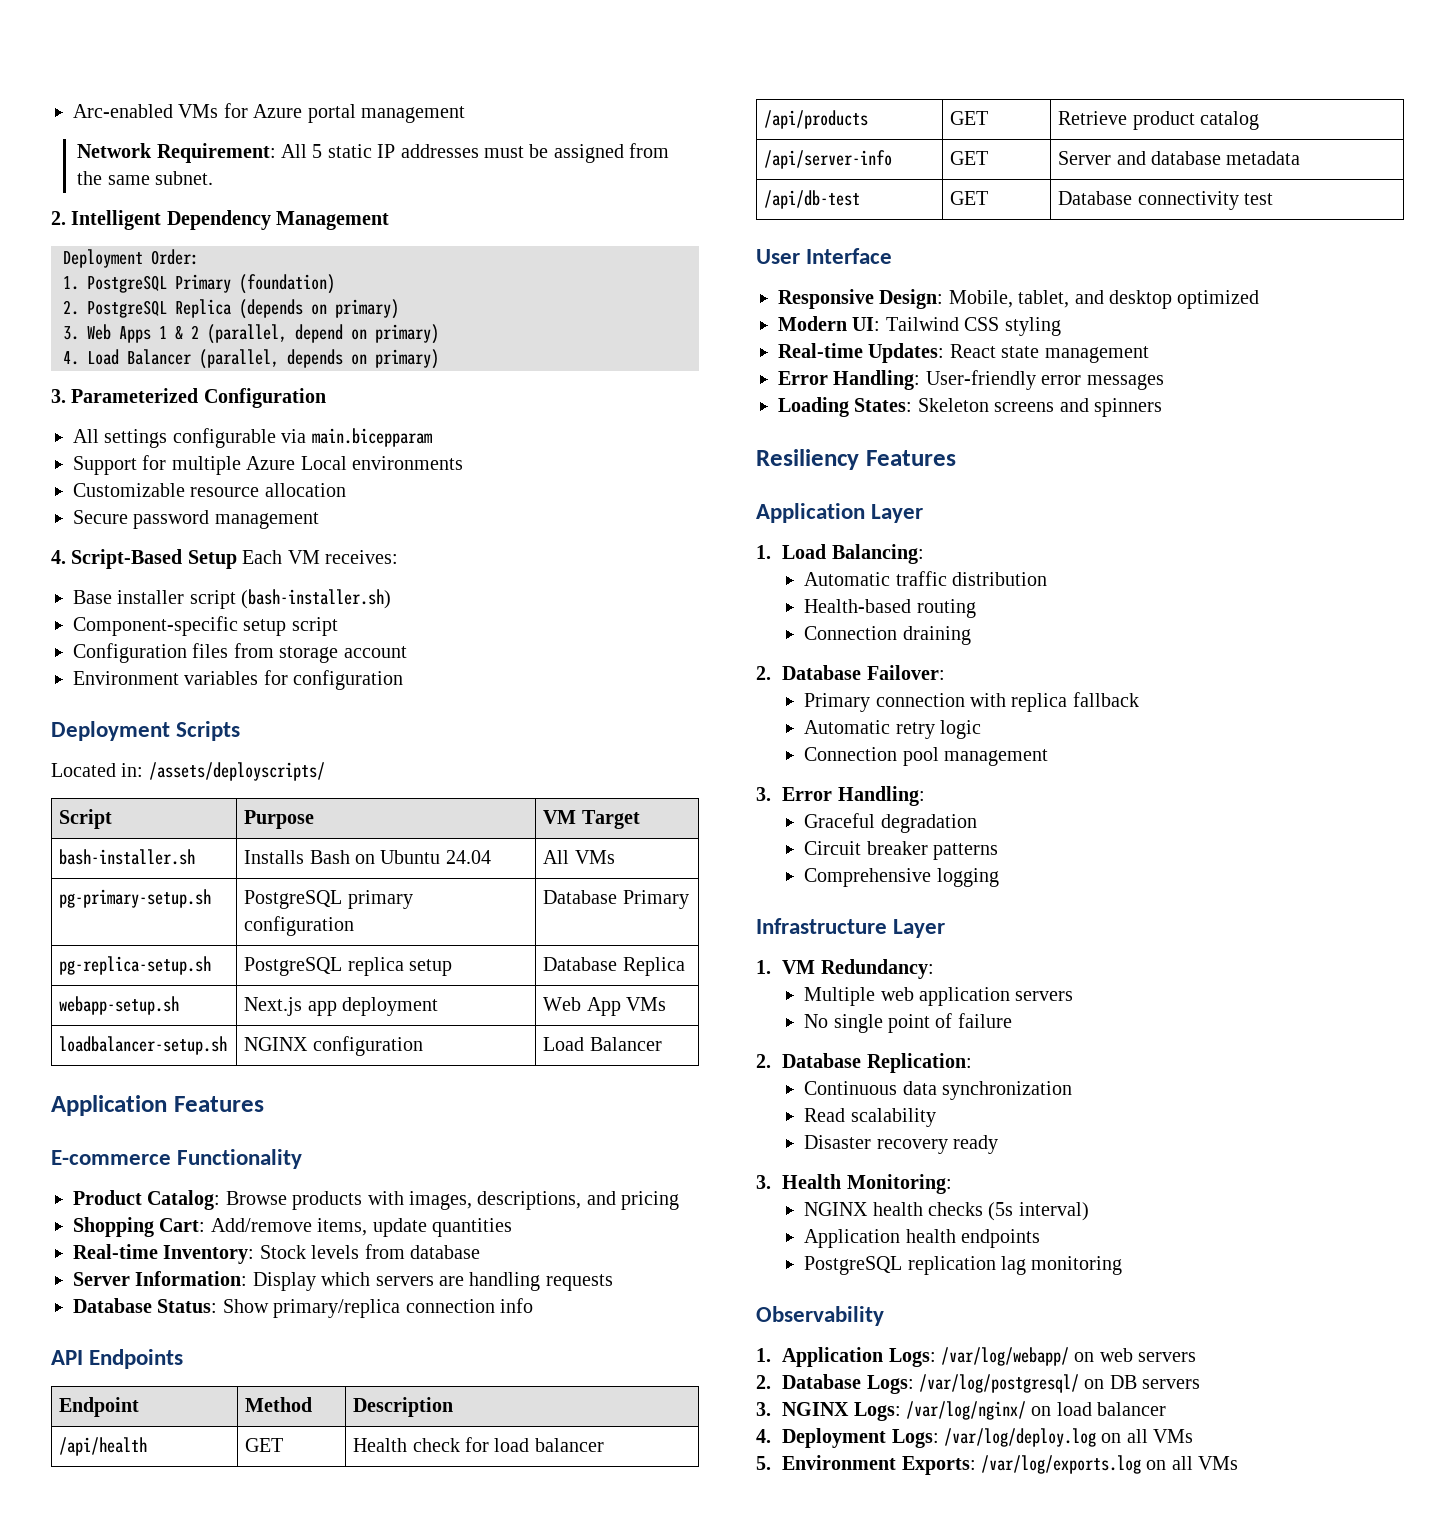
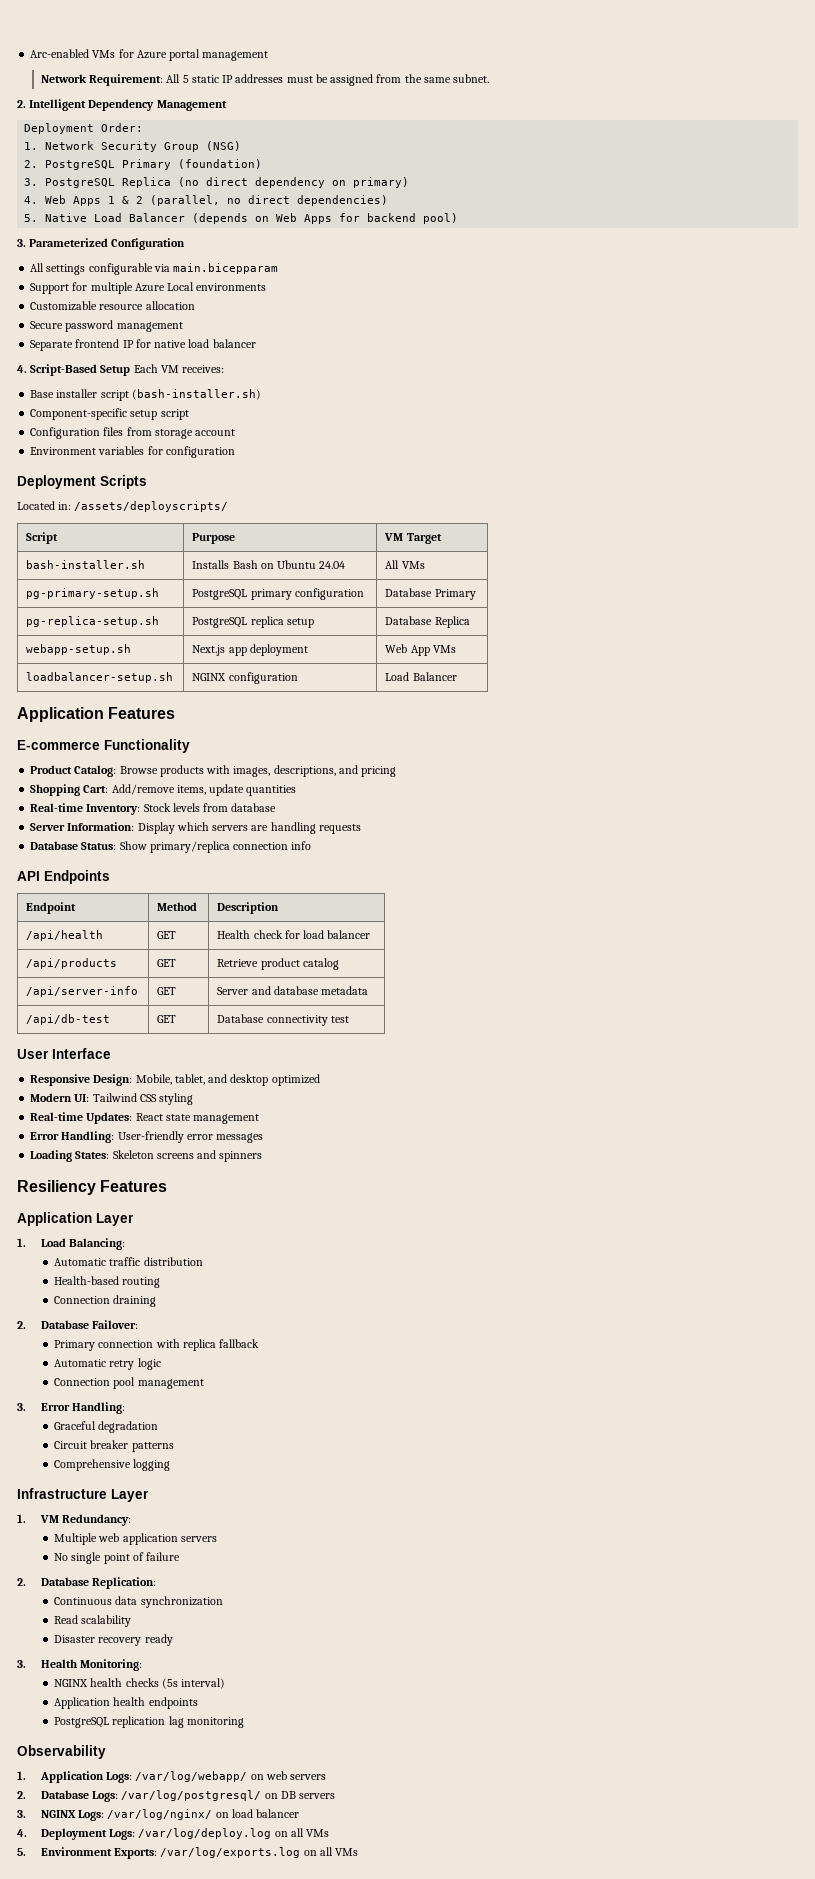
- 1. PostgreSQL Primary (foundation)
+ 1. Network Security Group (NSG)
+ 2. PostgreSQL Primary (foundation)
- 2. PostgreSQL Replica (depends on primary)
- 3. Web Apps 1 & 2 (parallel, depend on primary)
- 4. Load Balancer (parallel, depends on primary)
+ 3. PostgreSQL Replica (no direct dependency on primary)
+ 4. Web Apps 1 & 2 (parallel, no direct dependencies)
+ 5. Native Load Balancer (depends on Web Apps for backend pool)
+ Separate frontend IP for native load balancer

